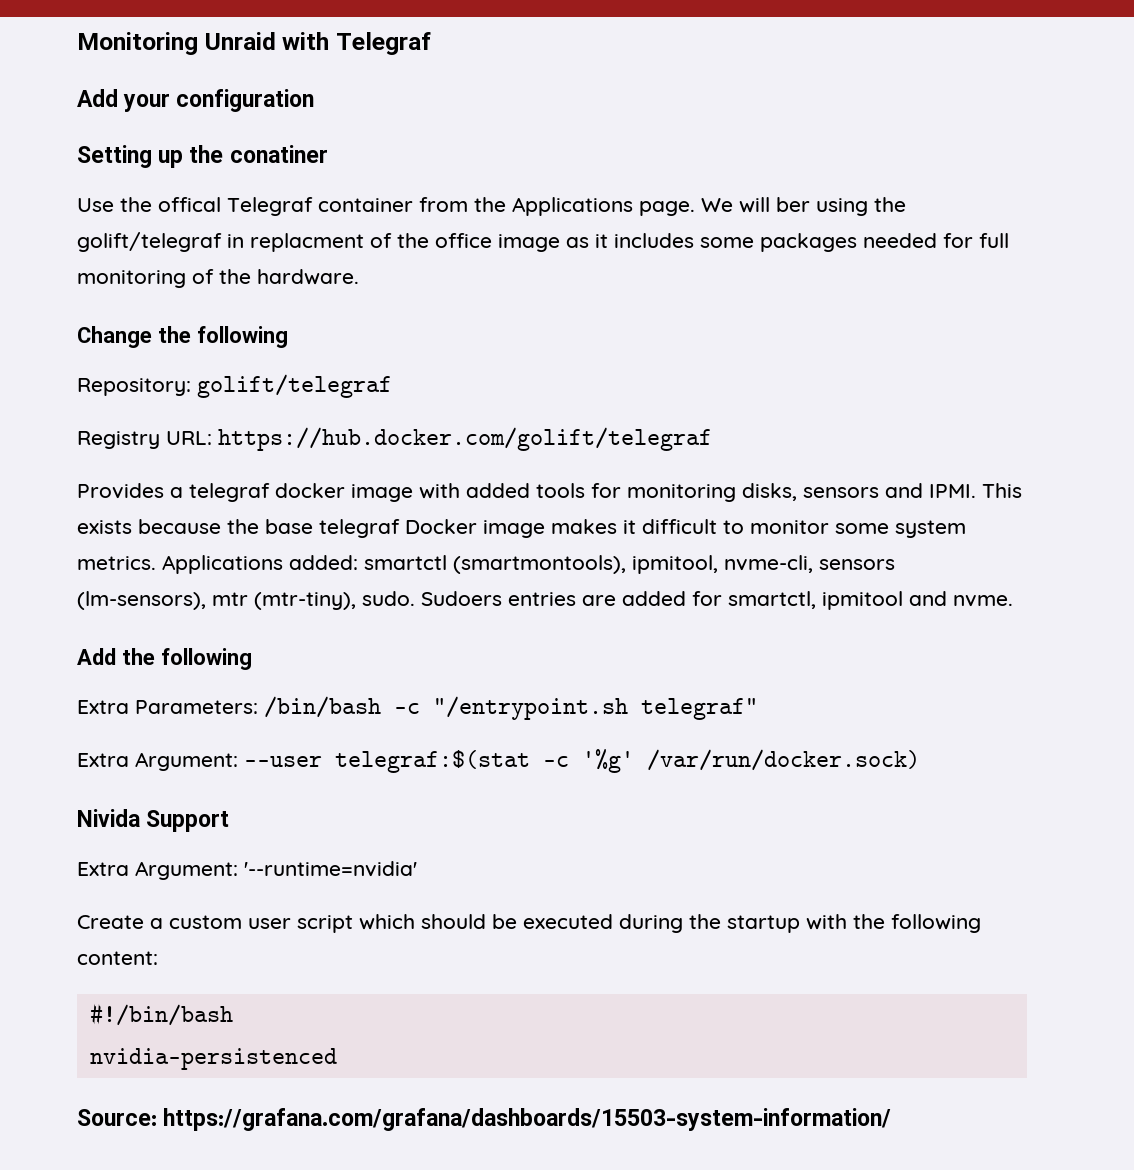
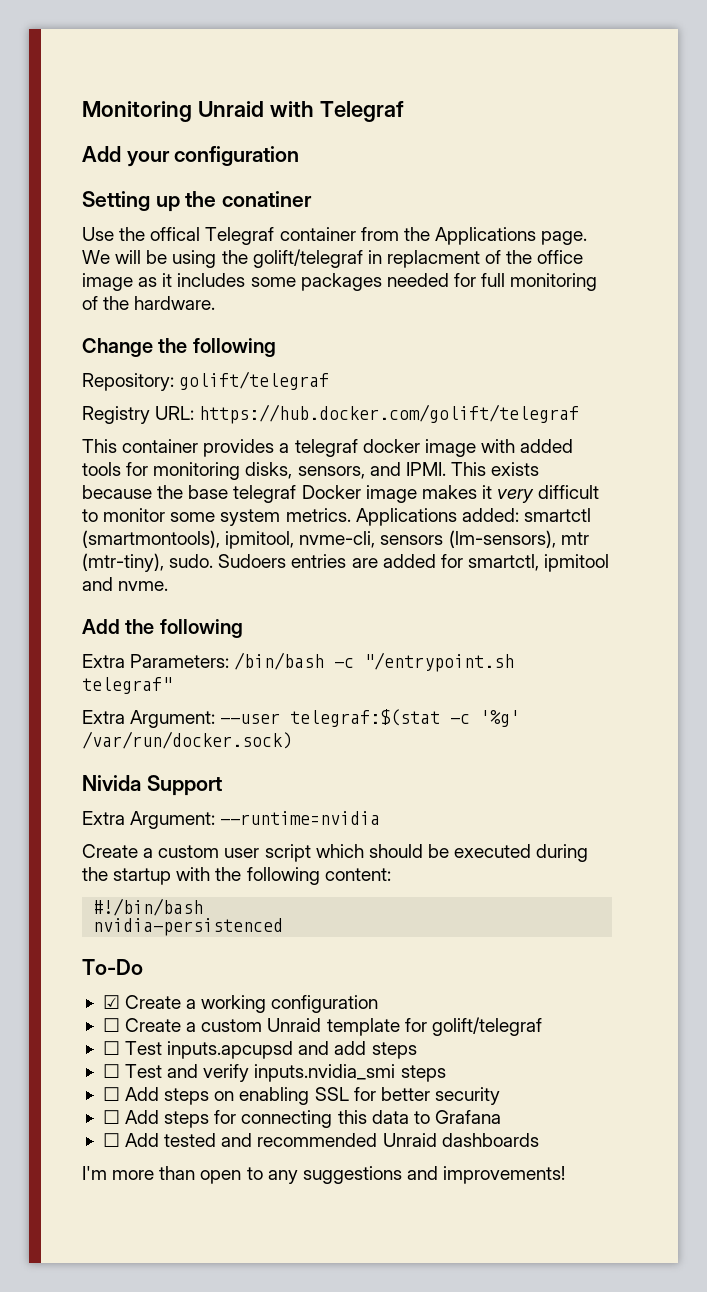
- We will ber using the golift/telegraf in replacment of the office image as it includes some packages needed for full monitoring of the hardware.
+ We will be using the golift/telegraf in replacment of the office image as it includes some packages needed for full monitoring of the hardware.
- Provides a telegraf docker image with added tools for monitoring disks, sensors and IPMI.
+ This container provides a telegraf docker image with added tools for monitoring disks, sensors, and IPMI.
- This exists because the base telegraf Docker image makes it difficult to monitor some system metrics.
+ This exists because the base telegraf Docker image makes it very difficult to monitor some system metrics.
- Extra Argument: '--runtime=nvidia'
+ Extra Argument: --runtime=nvidia
- Source: https://grafana.com/grafana/dashboards/15503-system-information/
+ To-Do
+ ☑ Create a working configuration
+ ☐ Create a custom Unraid template for golift/telegraf
+ ☐ Test inputs.apcupsd and add steps
+ ☐ Test and verify inputs.nvidia_smi steps
+ ☐ Add steps on enabling SSL for better security
+ ☐ Add steps for connecting this data to Grafana
+ ☐ Add tested and recommended Unraid dashboards
+ I'm more than open to any suggestions and improvements!

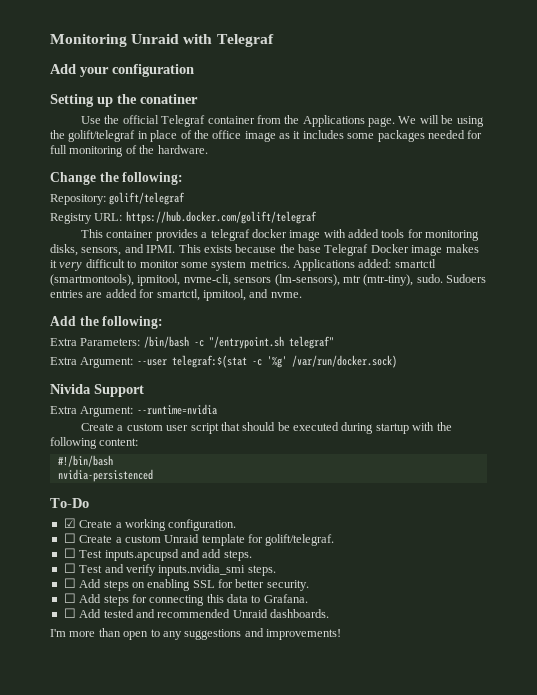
- Use the offical Telegraf container from the Applications page.
+ Use the official Telegraf container from the Applications page.
- We will be using the golift/telegraf in replacment of the office image as it includes some packages needed for full monitoring of the hardware.
+ We will be using the golift/telegraf in place of the office image as it includes some packages needed for full monitoring of the hardware.
- Change the following
+ Change the following:
- This exists because the base telegraf Docker image makes it very difficult to monitor some system metrics.
+ This exists because the base Telegraf Docker image makes it very difficult to monitor some system metrics.
- Sudoers entries are added for smartctl, ipmitool and nvme.
+ Sudoers entries are added for smartctl, ipmitool, and nvme.
- Add the following
+ Add the following:
- Create a custom user script which should be executed during the startup with the following content:
+ Create a custom user script that should be executed during startup with the following content:
- ☑ Create a working configuration
+ ☑ Create a working configuration.
- ☐ Create a custom Unraid template for golift/telegraf
+ ☐ Create a custom Unraid template for golift/telegraf.
- ☐ Test inputs.apcupsd and add steps
+ ☐ Test inputs.apcupsd and add steps.
- ☐ Test and verify inputs.nvidia_smi steps
+ ☐ Test and verify inputs.nvidia_smi steps.
- ☐ Add steps on enabling SSL for better security
+ ☐ Add steps on enabling SSL for better security.
- ☐ Add steps for connecting this data to Grafana
+ ☐ Add steps for connecting this data to Grafana.
- ☐ Add tested and recommended Unraid dashboards
+ ☐ Add tested and recommended Unraid dashboards.

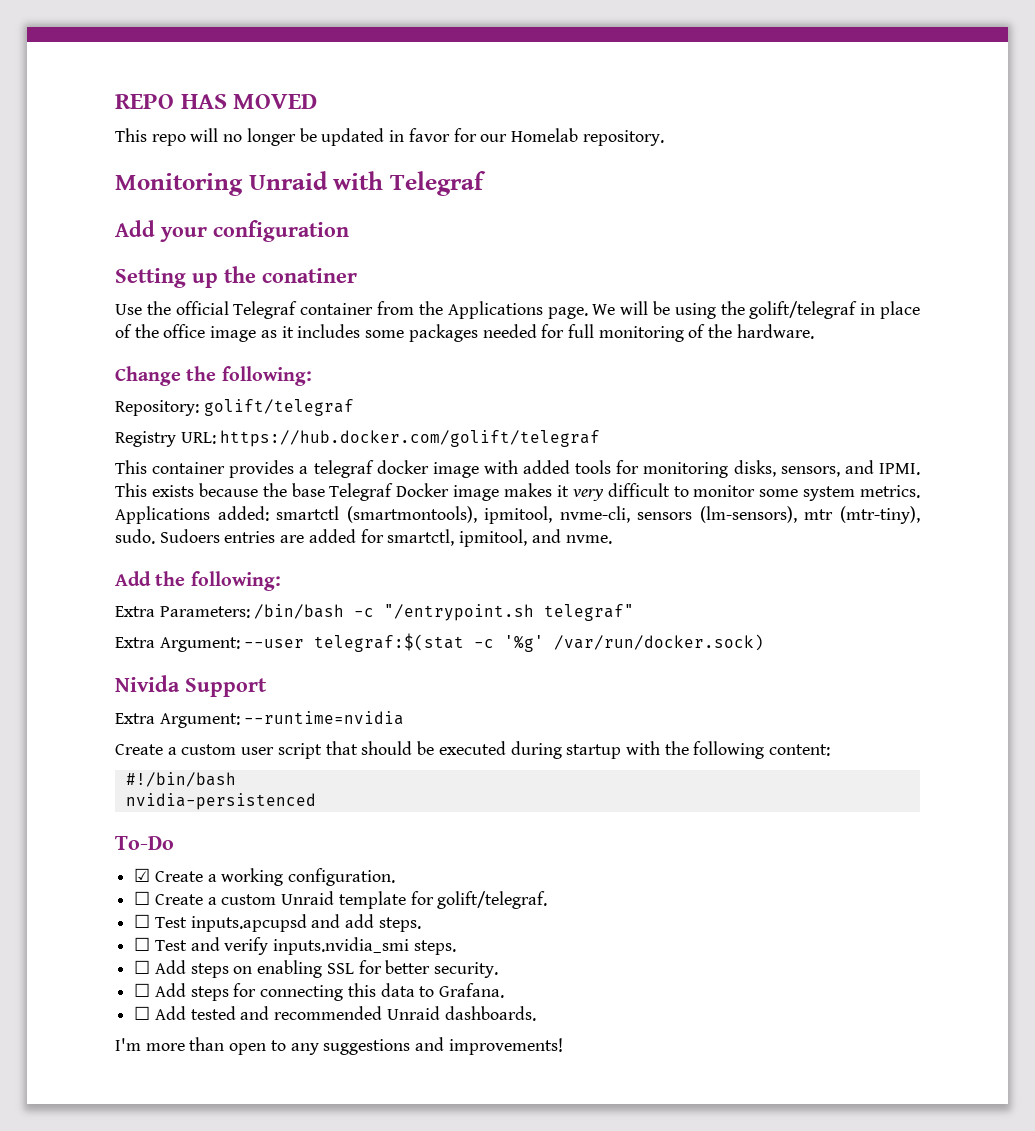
+ REPO HAS MOVED
+ This repo will no longer be updated in favor for our Homelab repository.

